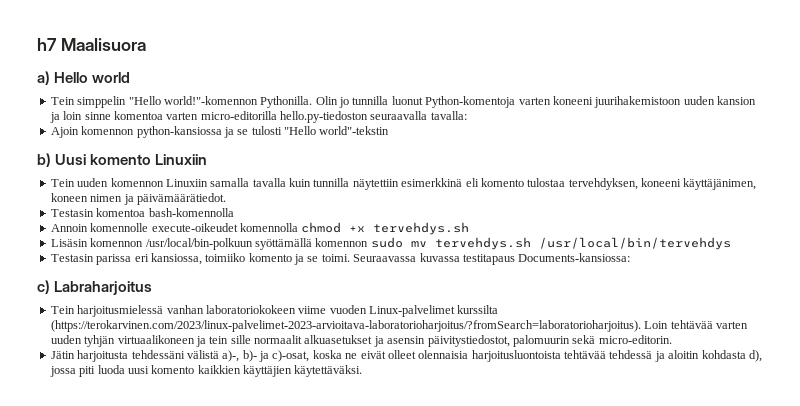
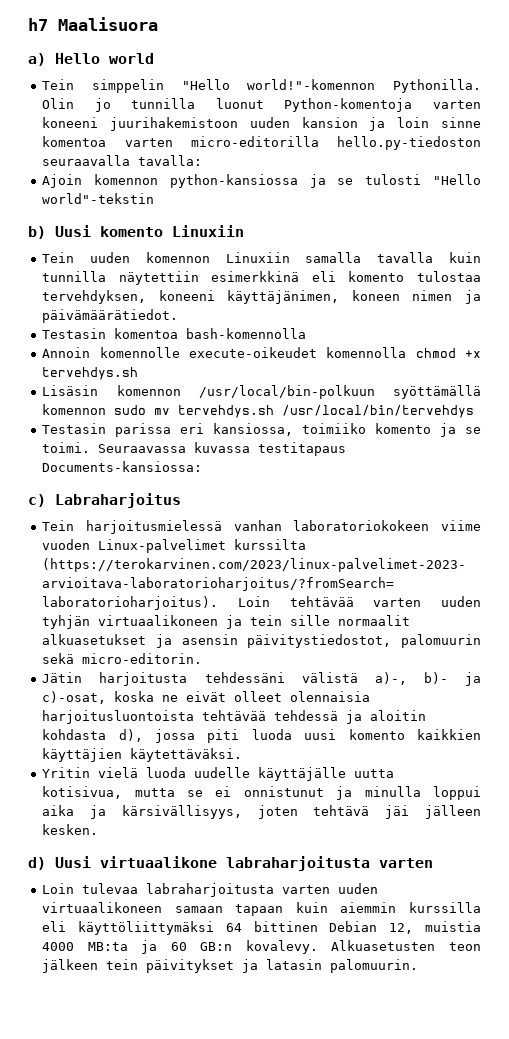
+ Yritin vielä luoda uudelle käyttäjälle uutta kotisivua, mutta se ei onnistunut ja minulla loppui aika ja kärsivällisyys, joten tehtävä jäi jälleen kesken.
+ d) Uusi virtuaalikone labraharjoitusta varten
+ Loin tulevaa labraharjoitusta varten uuden virtuaalikoneen samaan tapaan kuin aiemmin kurssilla eli käyttöliittymäksi 64 bittinen Debian 12, muistia 4000 MB:ta ja 60 GB:n kovalevy. Alkuasetusten teon jälkeen tein päivitykset ja latasin palomuurin.

